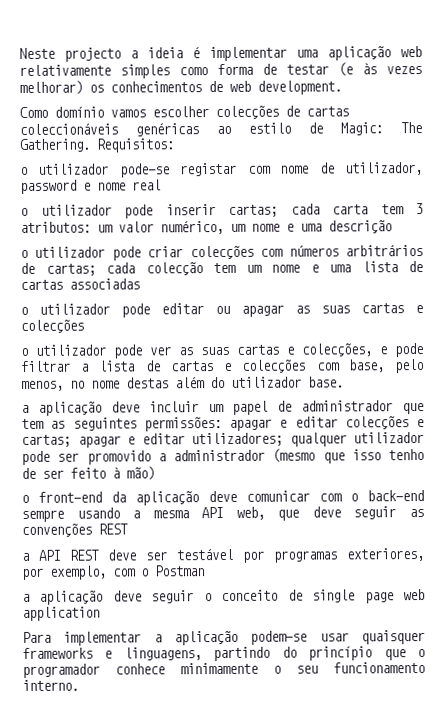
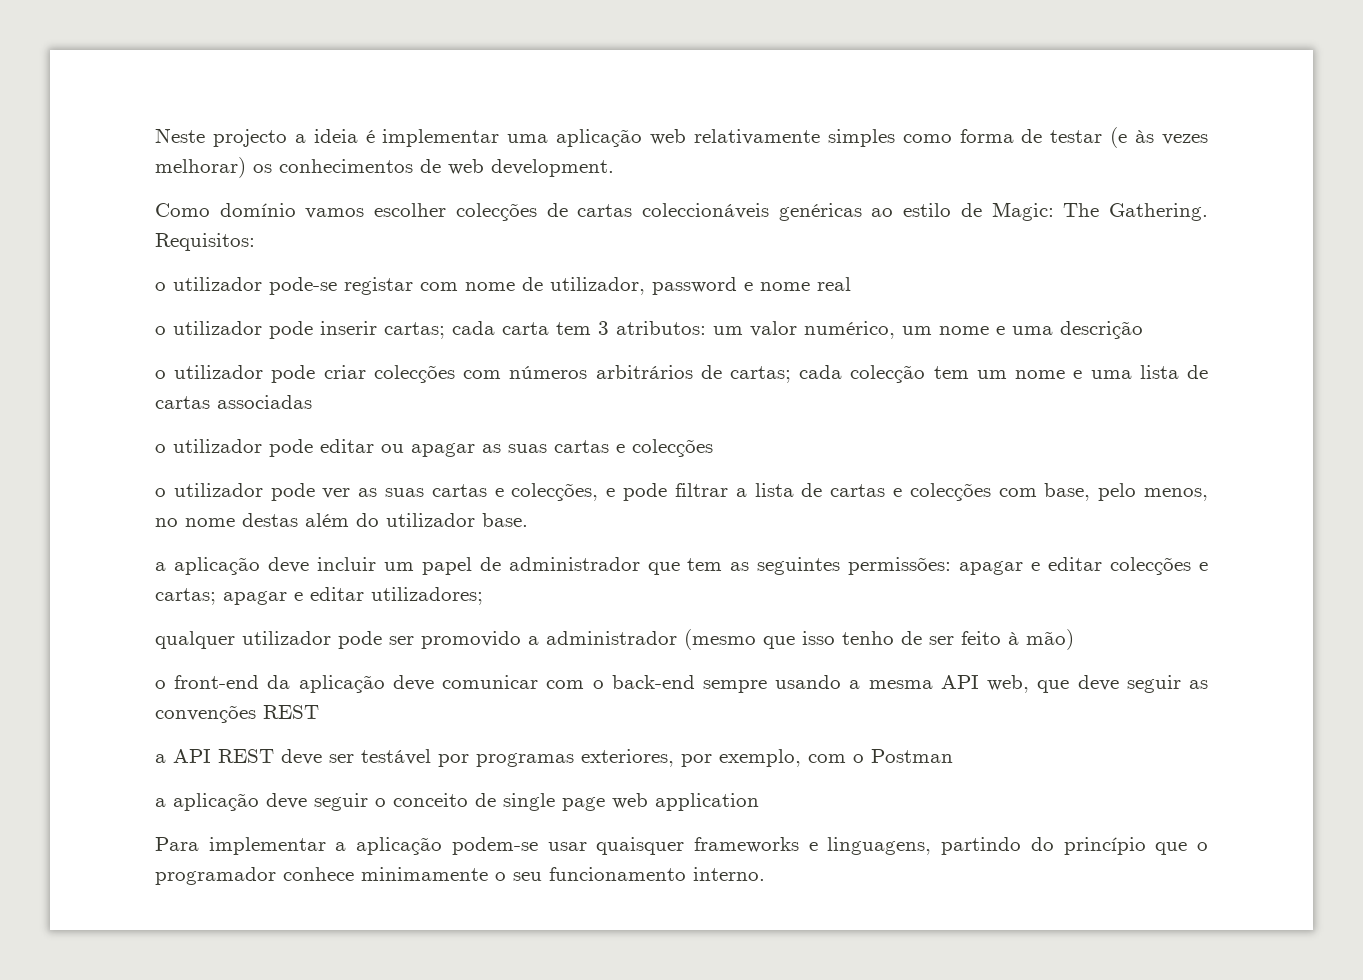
- a aplicação deve incluir um papel de administrador que tem as seguintes permissões: apagar e editar colecções e cartas; apagar e editar utilizadores; qualquer utilizador pode ser promovido a administrador (mesmo que isso tenho de ser feito à mão)
+ a aplicação deve incluir um papel de administrador que tem as seguintes permissões: apagar e editar colecções e cartas; apagar e editar utilizadores;
+ qualquer utilizador pode ser promovido a administrador (mesmo que isso tenho de ser feito à mão)

